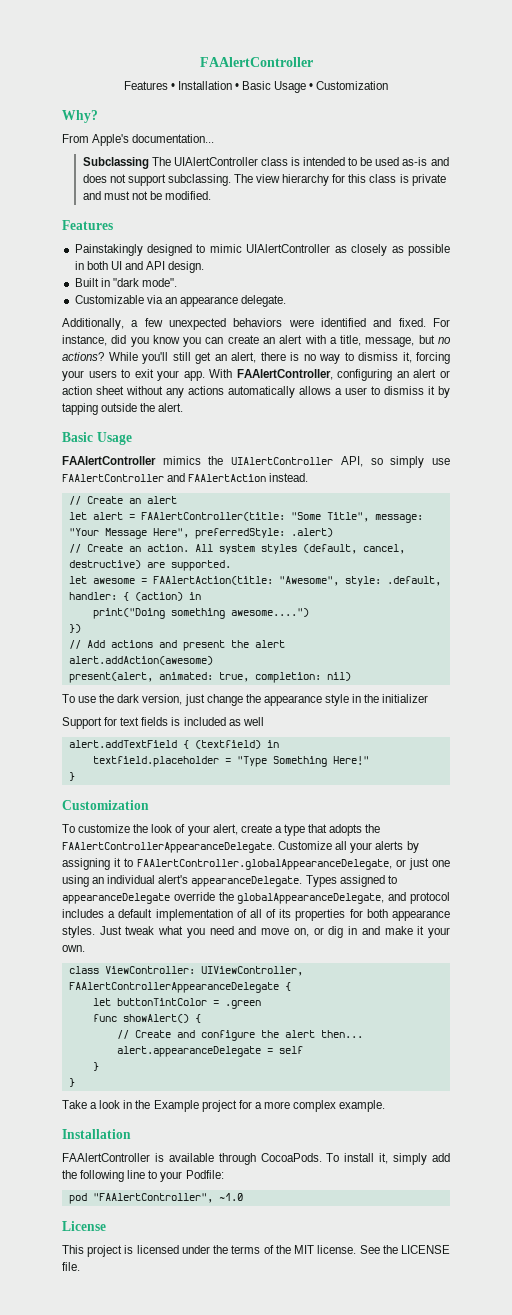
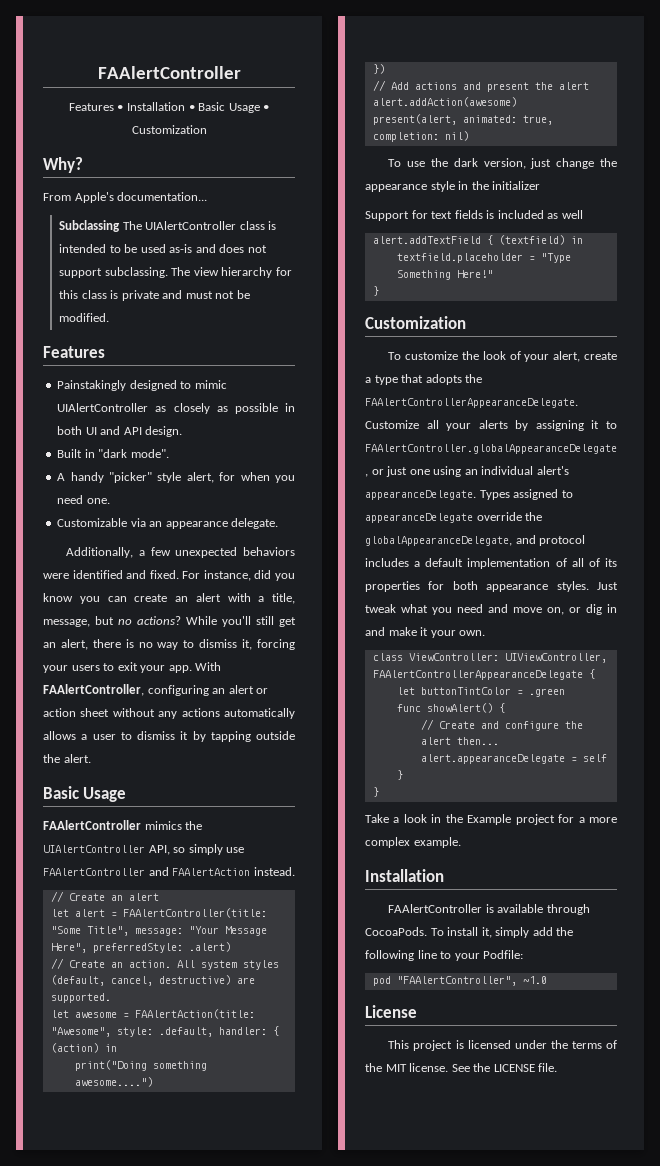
+ A handy "picker" style alert, for when you need one.

